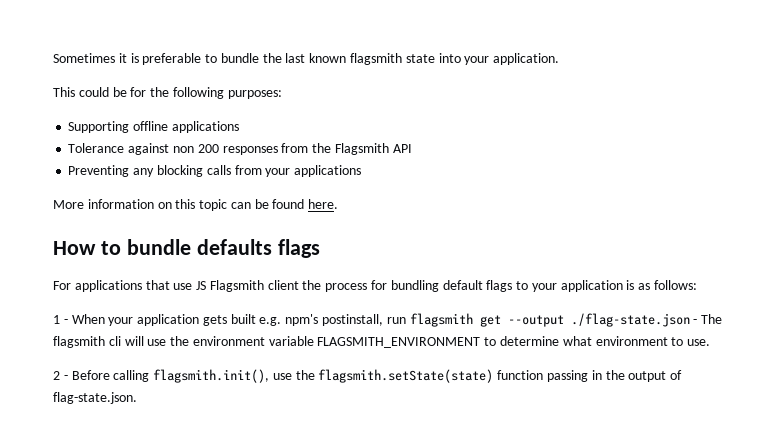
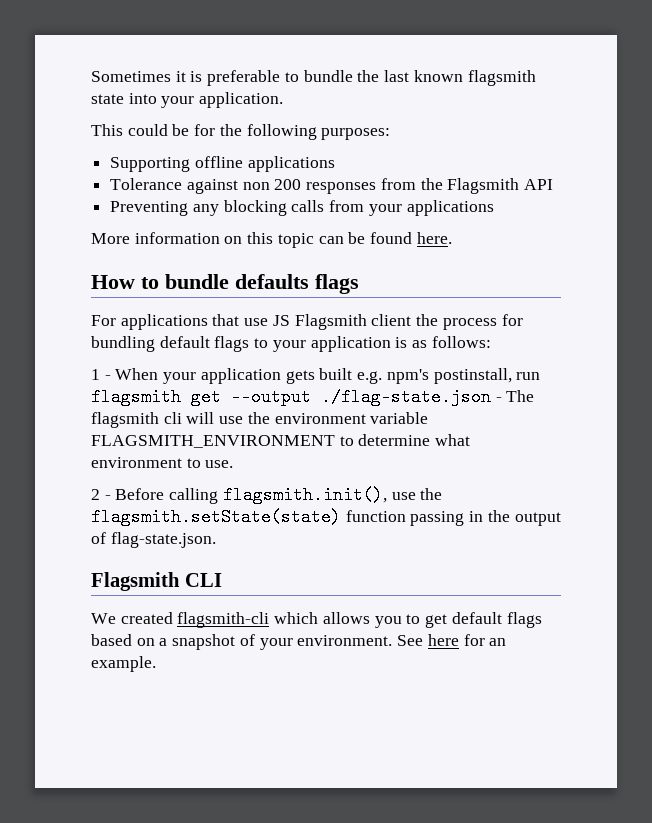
+ Flagsmith CLI
+ We created flagsmith-cli which allows you to get default flags based on a snapshot of your environment. See here for an example.

